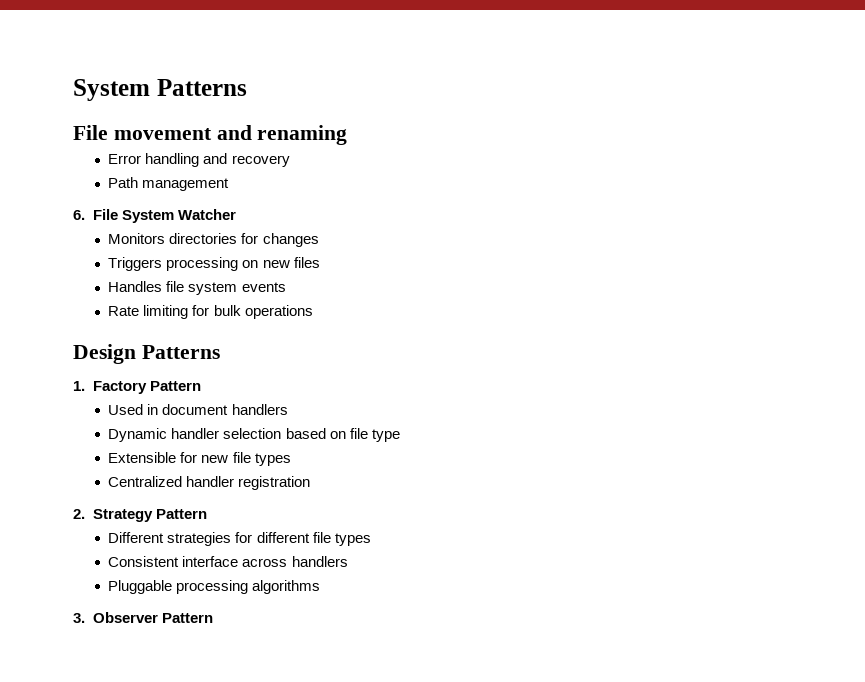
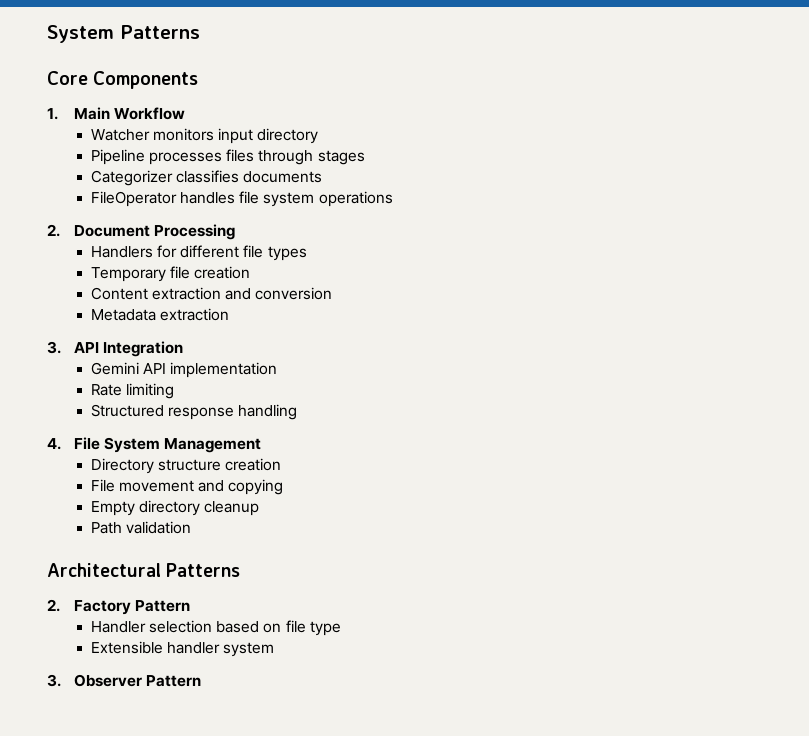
- File movement and renaming
- Error handling and recovery
- Path management
- 6. File System Watcher
- Monitors directories for changes
- Triggers processing on new files
- Handles file system events
- Rate limiting for bulk operations
- Design Patterns
- 1. Factory Pattern
+ Core Components
+ 1. Main Workflow
+ Watcher monitors input directory
+ Pipeline processes files through stages
+ Categorizer classifies documents
+ FileOperator handles file system operations
+ 2. Document Processing
+ Handlers for different file types
+ Temporary file creation
+ Content extraction and conversion
+ Metadata extraction
+ 3. API Integration
+ Gemini API implementation
+ Rate limiting
+ Structured response handling
+ 4. File System Management
+ Directory structure creation
+ File movement and copying
+ Empty directory cleanup
+ Path validation
+ Architectural Patterns
+ 2. Factory Pattern
- Used in document handlers
- Dynamic handler selection based on file type
+ Handler selection based on file type
- Extensible for new file types
- Centralized handler registration
- 2. Strategy Pattern
- Different strategies for different file types
- Consistent interface across handlers
- Pluggable processing algorithms
+ Extensible handler system

